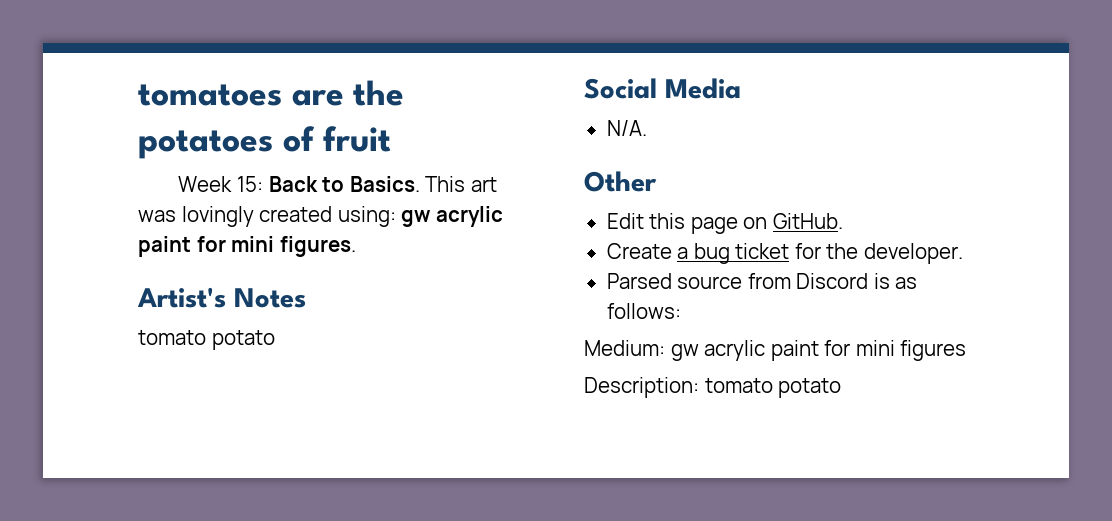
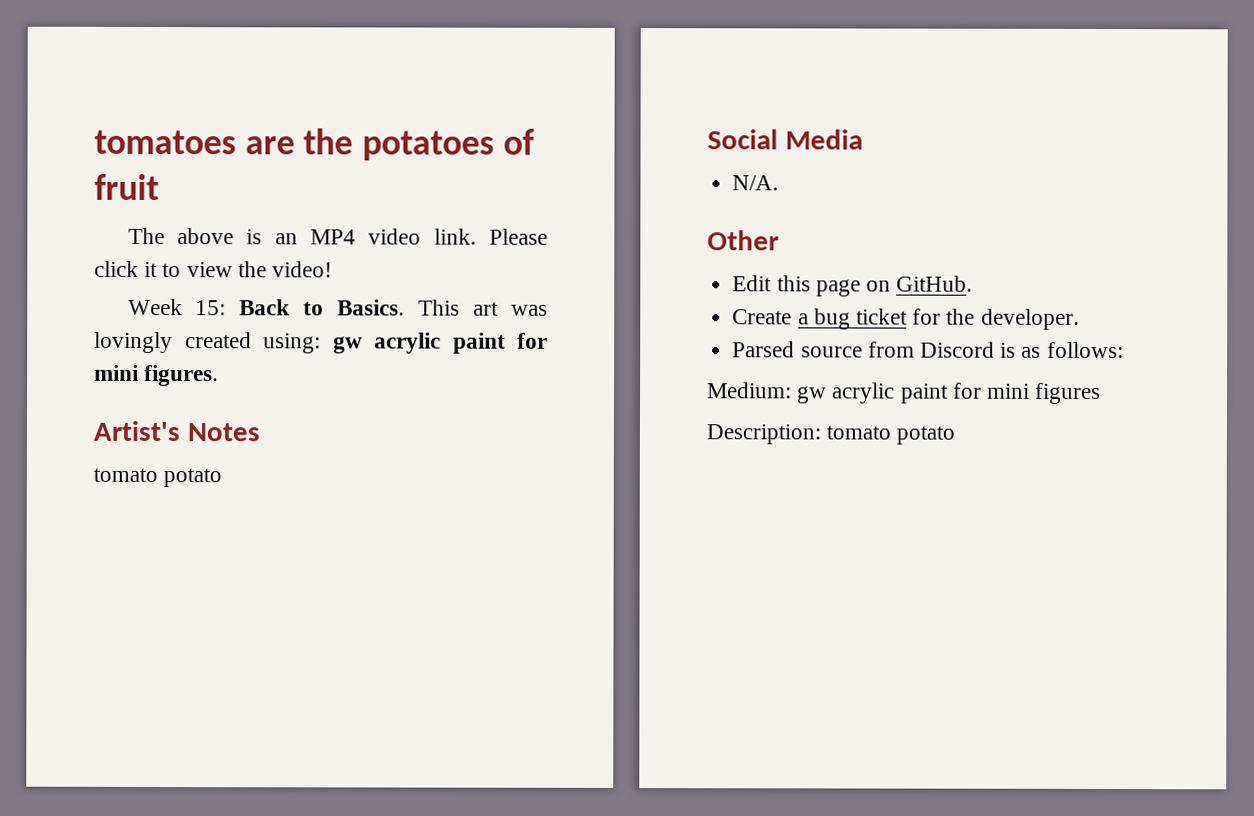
+ The above is an MP4 video link. Please click it to view the video!

